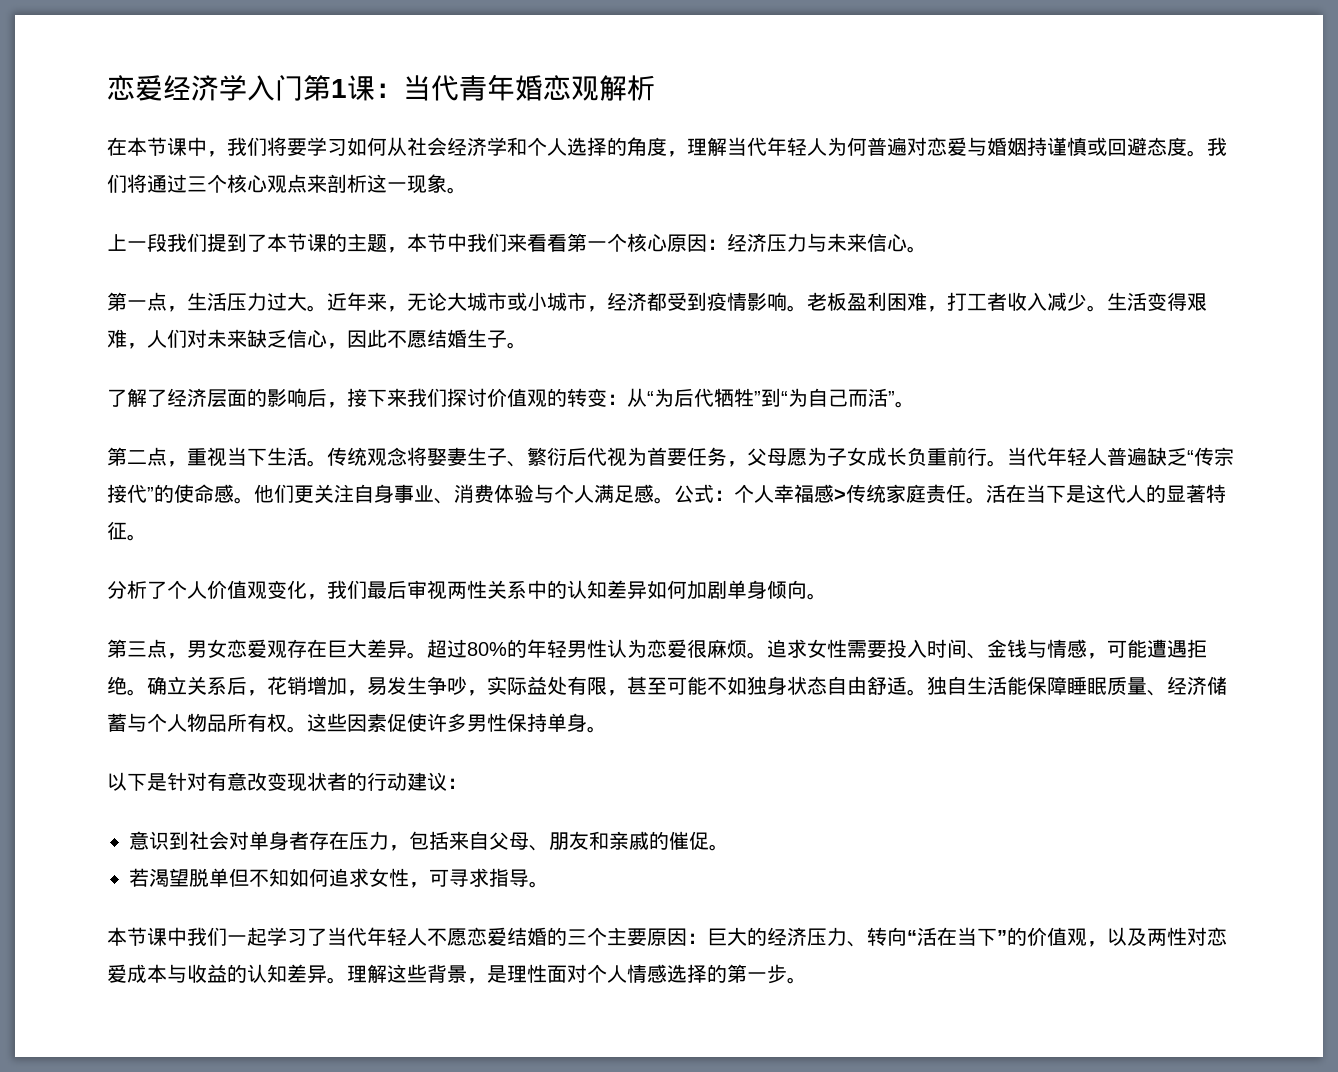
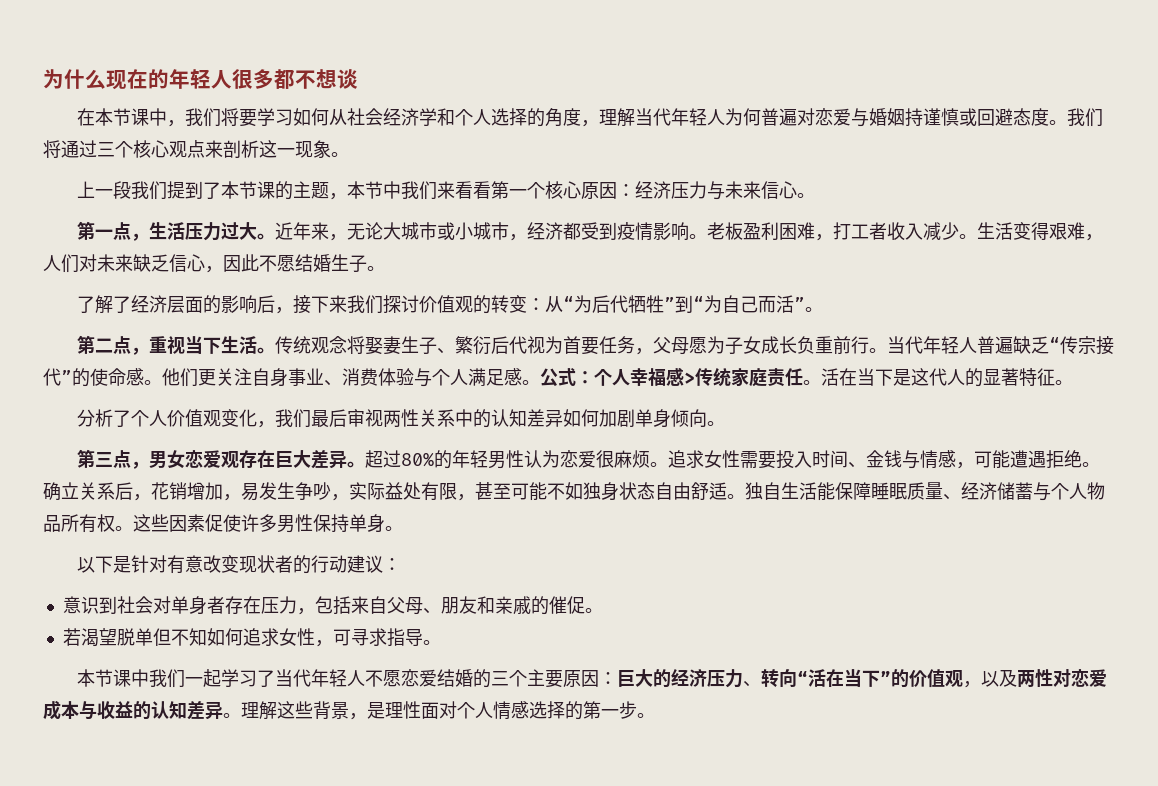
- 恋爱经济学入门第1课：当代青年婚恋观解析
+ 为什么现在的年轻人很多都不想谈

